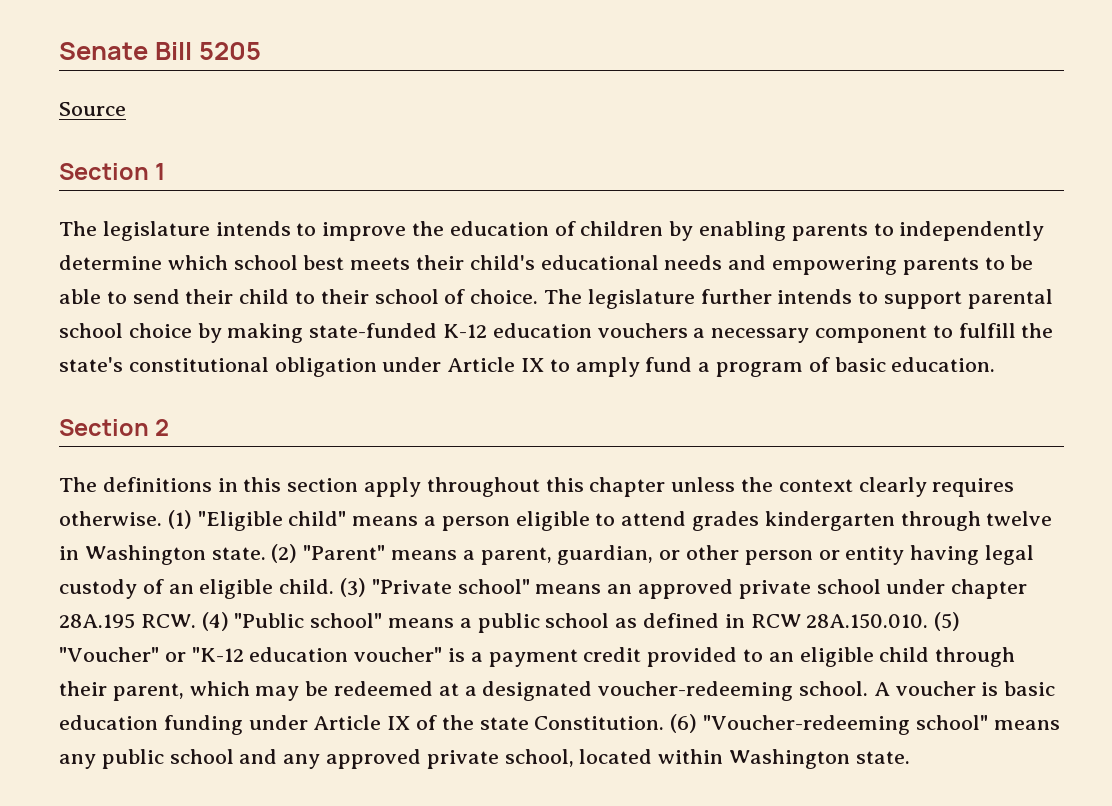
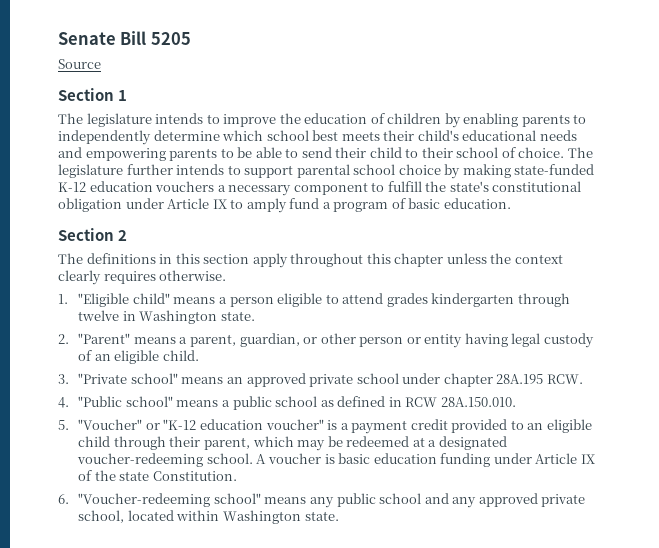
- The definitions in this section apply throughout this chapter unless the context clearly requires otherwise. (1) "Eligible child" means a person eligible to attend grades kindergarten through twelve in Washington state. (2) "Parent" means a parent, guardian, or other person or entity having legal custody of an eligible child. (3) "Private school" means an approved private school under chapter 28A.195 RCW. (4) "Public school" means a public school as defined in RCW 28A.150.010. (5) "Voucher" or "K-12 education voucher" is a payment credit provided to an eligible child through their parent, which may be redeemed at a designated voucher-redeeming school.
+ The definitions in this section apply throughout this chapter unless the context clearly requires otherwise.
+ 1. "Eligible child" means a person eligible to attend grades kindergarten through twelve in Washington state.
+ 2. "Parent" means a parent, guardian, or other person or entity having legal custody of an eligible child.
+ 3. "Private school" means an approved private school under chapter 28A.195 RCW.
+ 4. "Public school" means a public school as defined in RCW 28A.150.010.
+ 5. "Voucher" or "K-12 education voucher" is a payment credit provided to an eligible child through their parent, which may be redeemed at a designated voucher-redeeming school.
- A voucher is basic education funding under Article IX of the state Constitution. (6) "Voucher-redeeming school" means any public school and any approved private school, located within Washington state.
+ A voucher is basic education funding under Article IX of the state Constitution.
+ 6. "Voucher-redeeming school" means any public school and any approved private school, located within Washington state.

